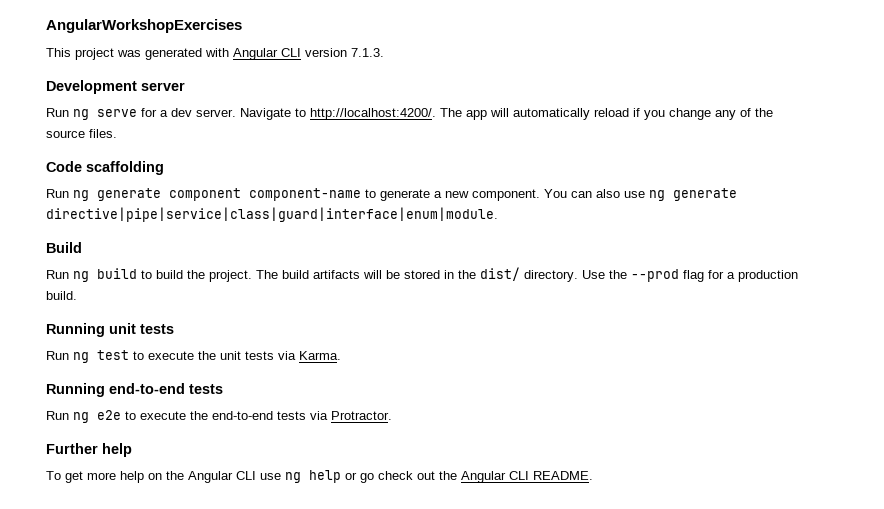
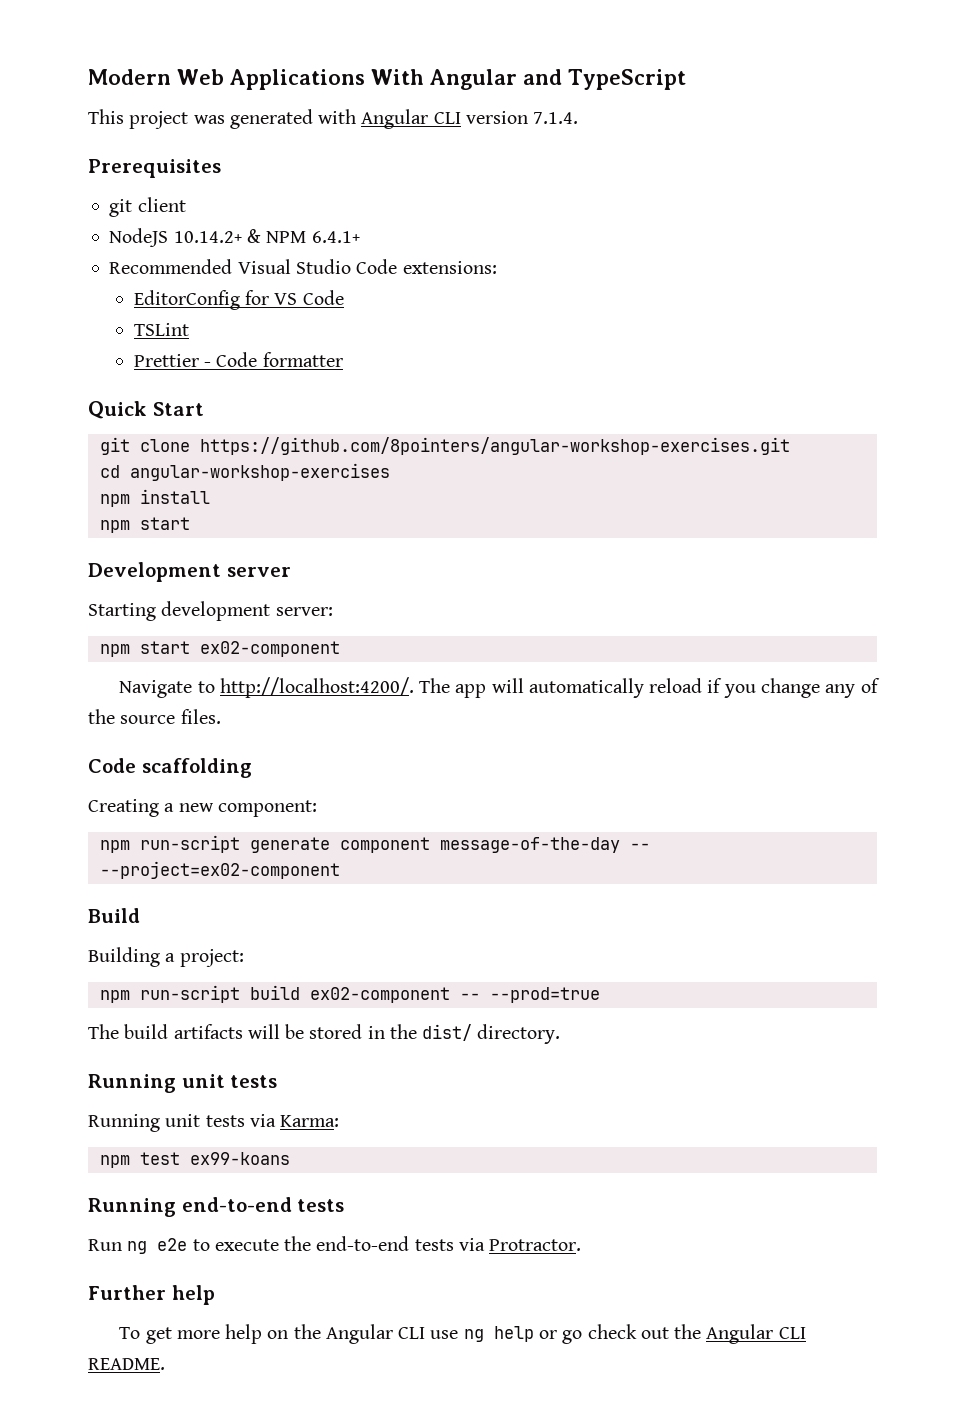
- AngularWorkshopExercises
+ Modern Web Applications With Angular and TypeScript
- This project was generated with Angular CLI version 7.1.3.
+ This project was generated with Angular CLI version 7.1.4.
+ Prerequisites
+ git client
+ NodeJS 10.14.2+ & NPM 6.4.1+
+ Recommended Visual Studio Code extensions:
+ EditorConfig for VS Code
+ TSLint
+ Prettier - Code formatter
+ Quick Start
+ git clone https://github.com/8pointers/angular-workshop-exercises.git
+ cd angular-workshop-exercises
+ npm install
+ npm start
  Development server
- Run ng serve for a dev server. Navigate to http://localhost:4200/.
+ Starting development server:
+ npm start ex02-component
+ Navigate to http://localhost:4200/.
- Run ng generate component component-name to generate a new component. You can also use ng generate directive|pipe|service|class|guard|interface|enum|module.
+ Creating a new component:
+ npm run-script generate component message-of-the-day -- --project=ex02-component
  Build
- Run ng build to build the project. The build artifacts will be stored in the dist/ directory. Use the --prod flag for a production build.
+ Building a project:
+ npm run-script build ex02-component -- --prod=true
+ The build artifacts will be stored in the dist/ directory.
  Running unit tests
- Run ng test to execute the unit tests via Karma.
+ Running unit tests via Karma:
+ npm test ex99-koans

